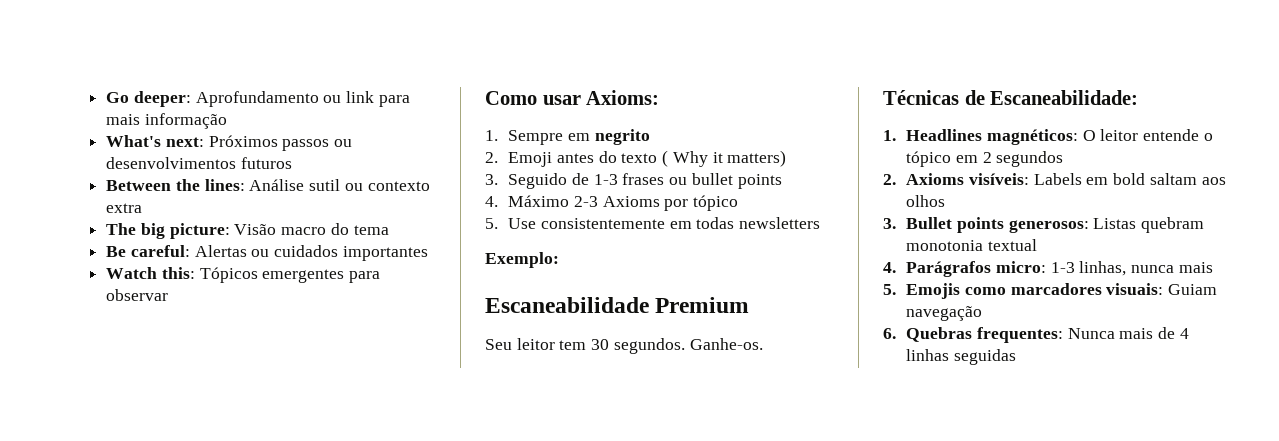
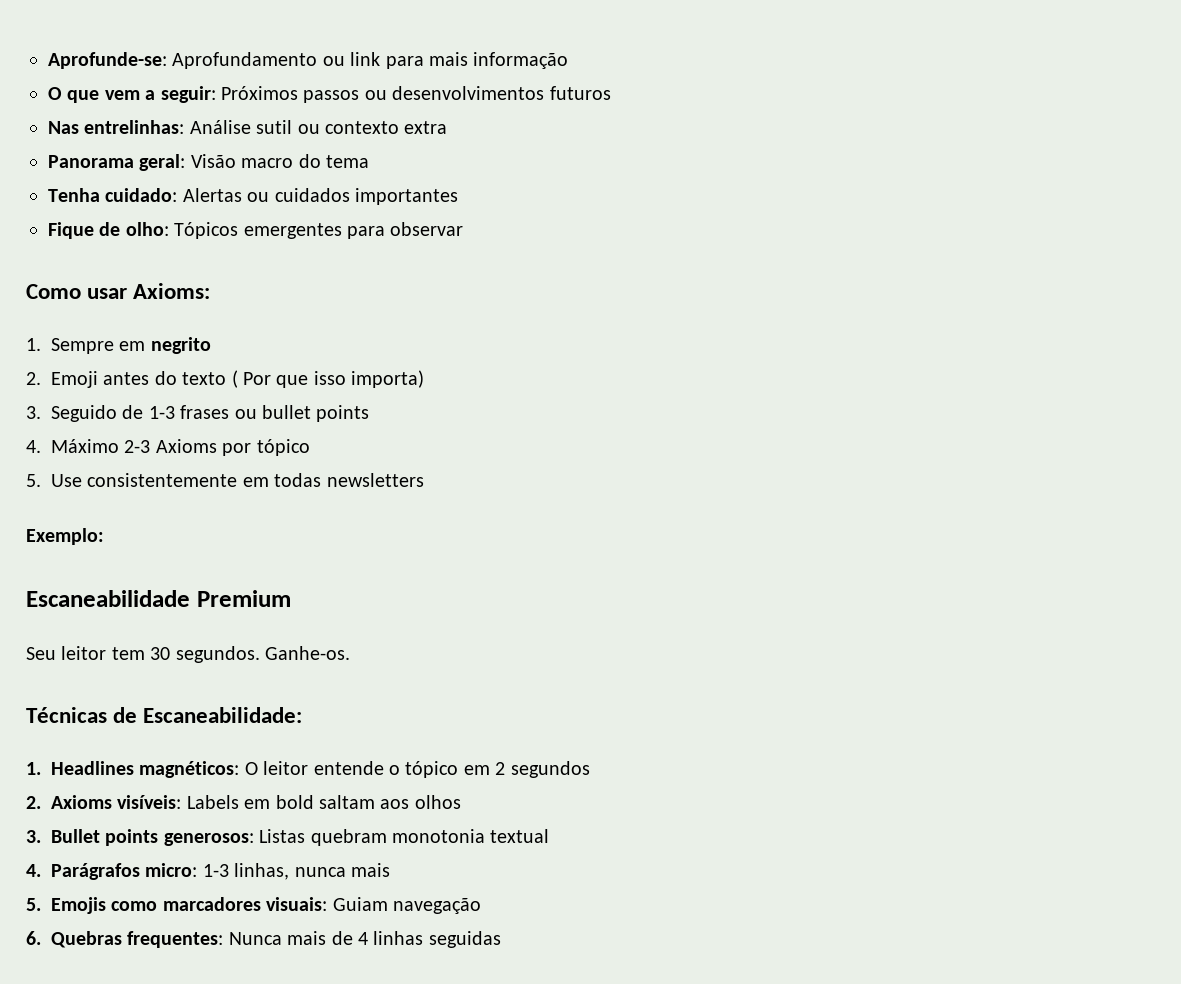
- Go deeper: Aprofundamento ou link para mais informação
+ Aprofunde-se: Aprofundamento ou link para mais informação
- What's next: Próximos passos ou desenvolvimentos futuros
+ O que vem a seguir: Próximos passos ou desenvolvimentos futuros
- Between the lines: Análise sutil ou contexto extra
+ Nas entrelinhas: Análise sutil ou contexto extra
- The big picture: Visão macro do tema
+ Panorama geral: Visão macro do tema
- Be careful: Alertas ou cuidados importantes
+ Tenha cuidado: Alertas ou cuidados importantes
- Watch this: Tópicos emergentes para observar
+ Fique de olho: Tópicos emergentes para observar
- 2. Emoji antes do texto ( Why it matters)
+ 2. Emoji antes do texto ( Por que isso importa)

